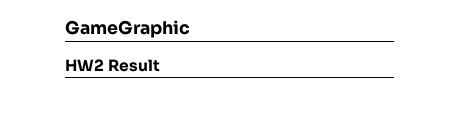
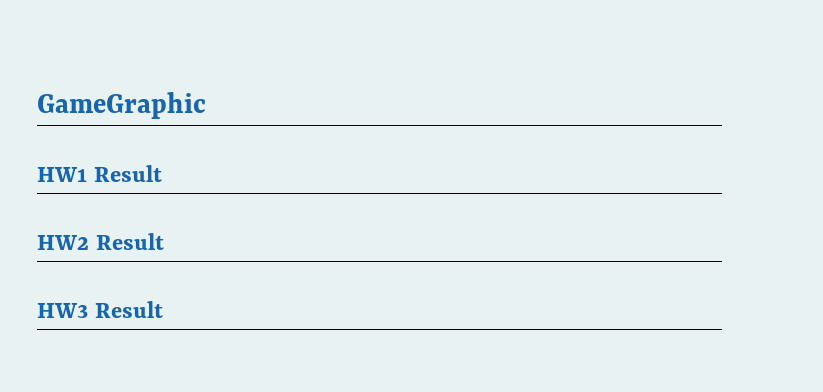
+ HW1 Result
+ HW3 Result

